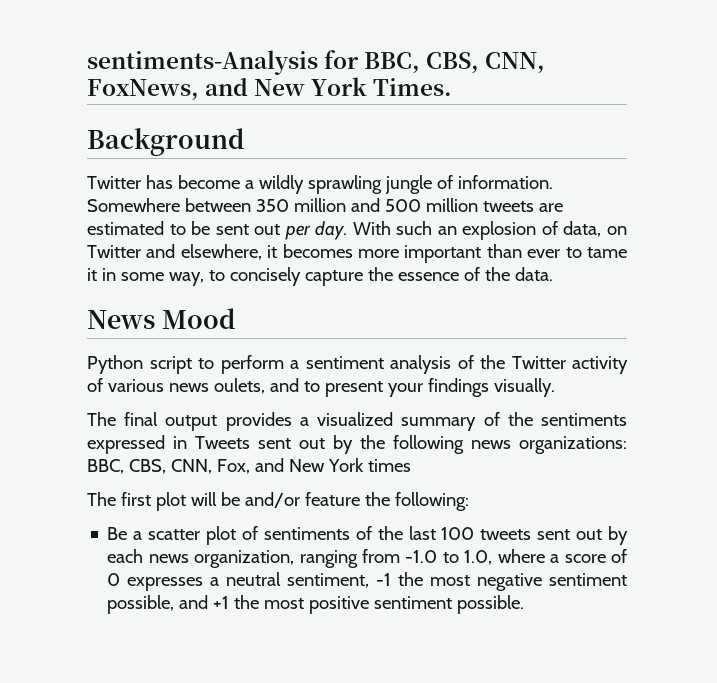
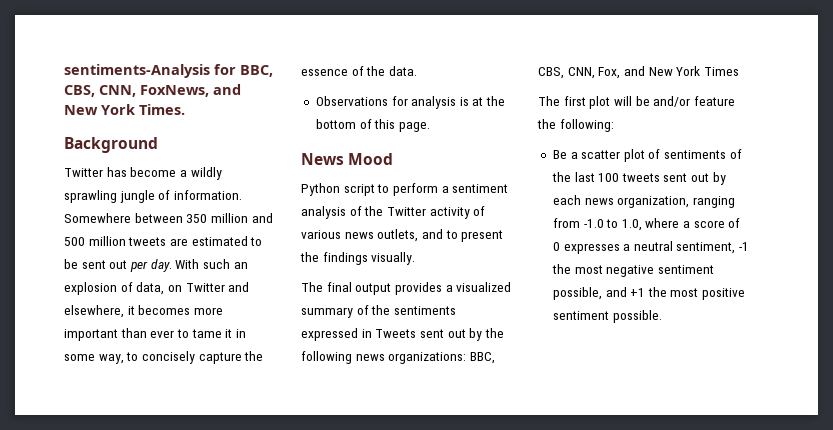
+ Observations for analysis is at the bottom of this page.
- Python script to perform a sentiment analysis of the Twitter activity of various news oulets, and to present your findings visually.
+ Python script to perform a sentiment analysis of the Twitter activity of various news outlets, and to present the findings visually.
- The final output provides a visualized summary of the sentiments expressed in Tweets sent out by the following news organizations: BBC, CBS, CNN, Fox, and New York times
+ The final output provides a visualized summary of the sentiments expressed in Tweets sent out by the following news organizations: BBC, CBS, CNN, Fox, and New York Times

